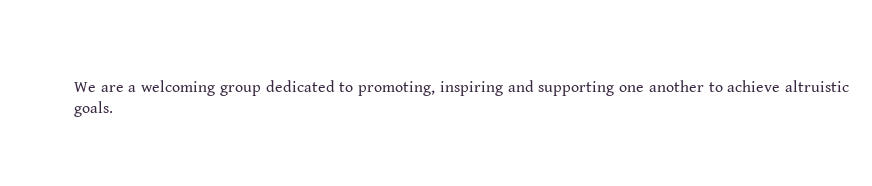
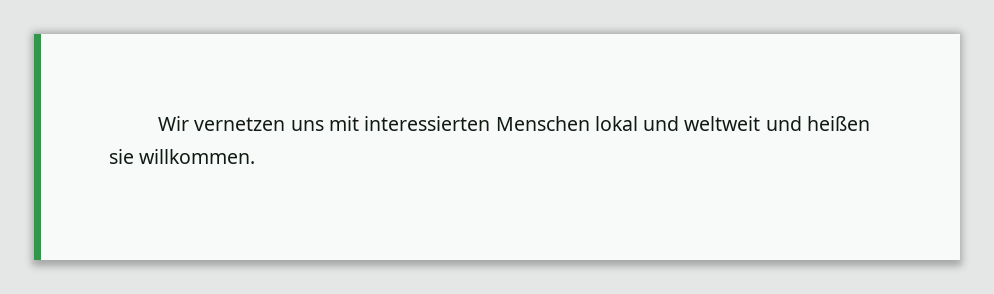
- We are a welcoming group dedicated to promoting, inspiring and supporting one another to achieve altruistic goals.
+ Wir vernetzen uns mit interessierten Menschen lokal und weltweit und heißen sie willkommen.

